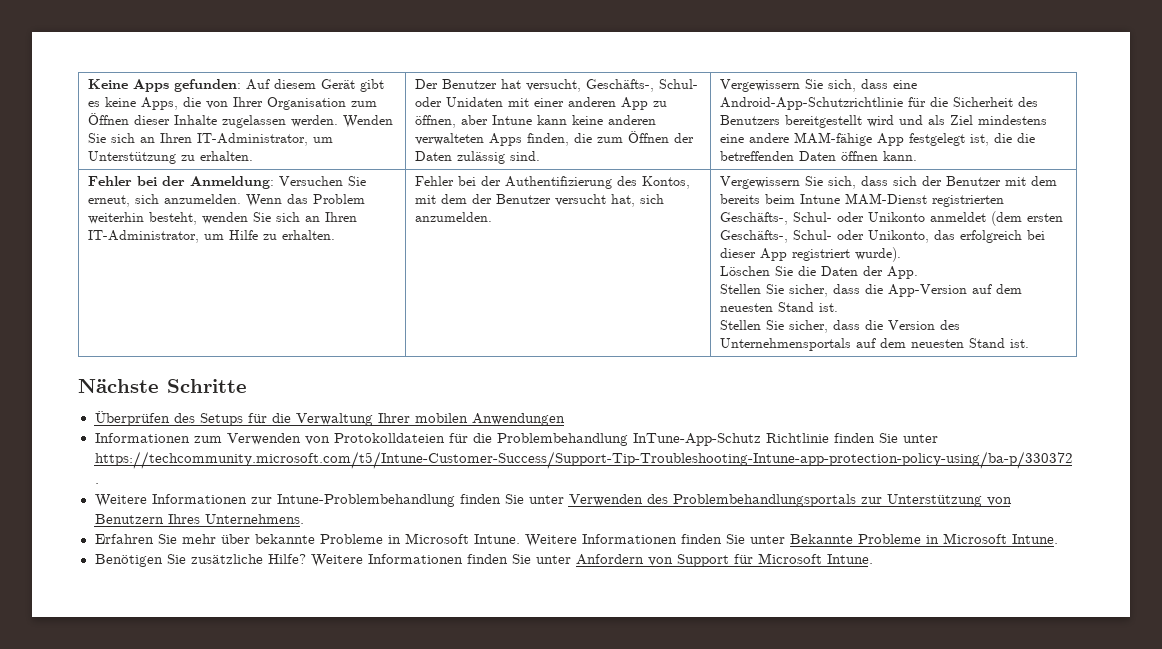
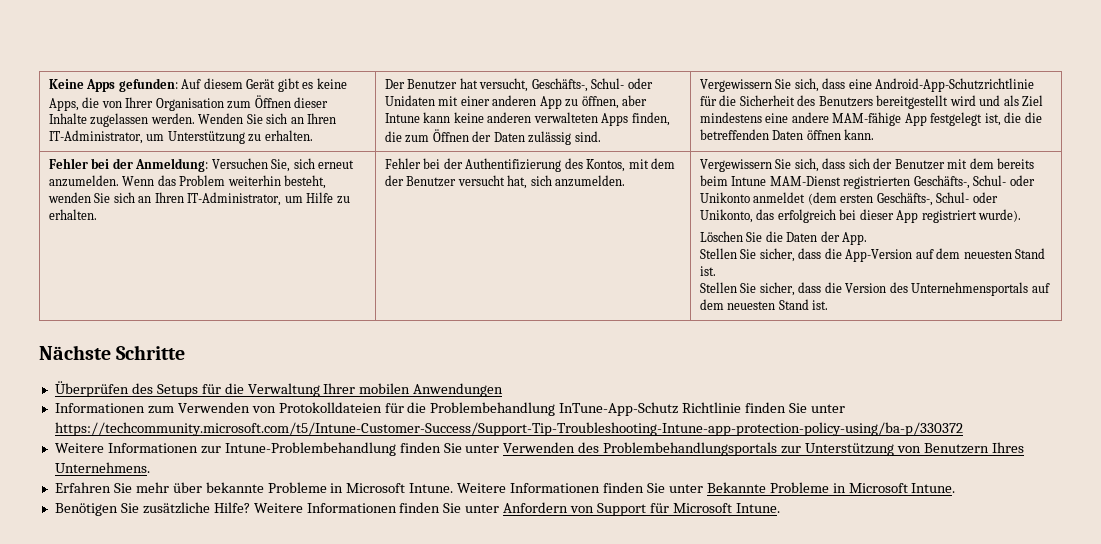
- Fehler bei der Anmeldung: Versuchen Sie erneut, sich anzumelden.
+ Fehler bei der Anmeldung: Versuchen Sie, sich erneut anzumelden.
- Informationen zum Verwenden von Protokolldateien für die Problembehandlung InTune-App-Schutz Richtlinie finden Sie unter https://techcommunity.microsoft.com/t5/Intune-Customer-Success/Support-Tip-Troubleshooting-Intune-app-protection-policy-using/ba-p/330372 .
+ Informationen zum Verwenden von Protokolldateien für die Problembehandlung InTune-App-Schutz Richtlinie finden Sie unter https://techcommunity.microsoft.com/t5/Intune-Customer-Success/Support-Tip-Troubleshooting-Intune-app-protection-policy-using/ba-p/330372

